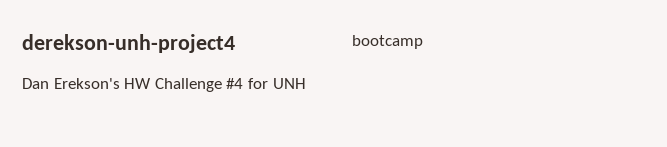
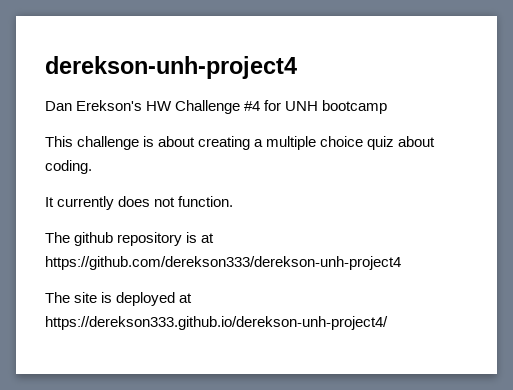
+ This challenge is about creating a multiple choice quiz about coding.
+ It currently does not function.
+ The github repository is at https://github.com/derekson333/derekson-unh-project4
+ The site is deployed at https://derekson333.github.io/derekson-unh-project4/

